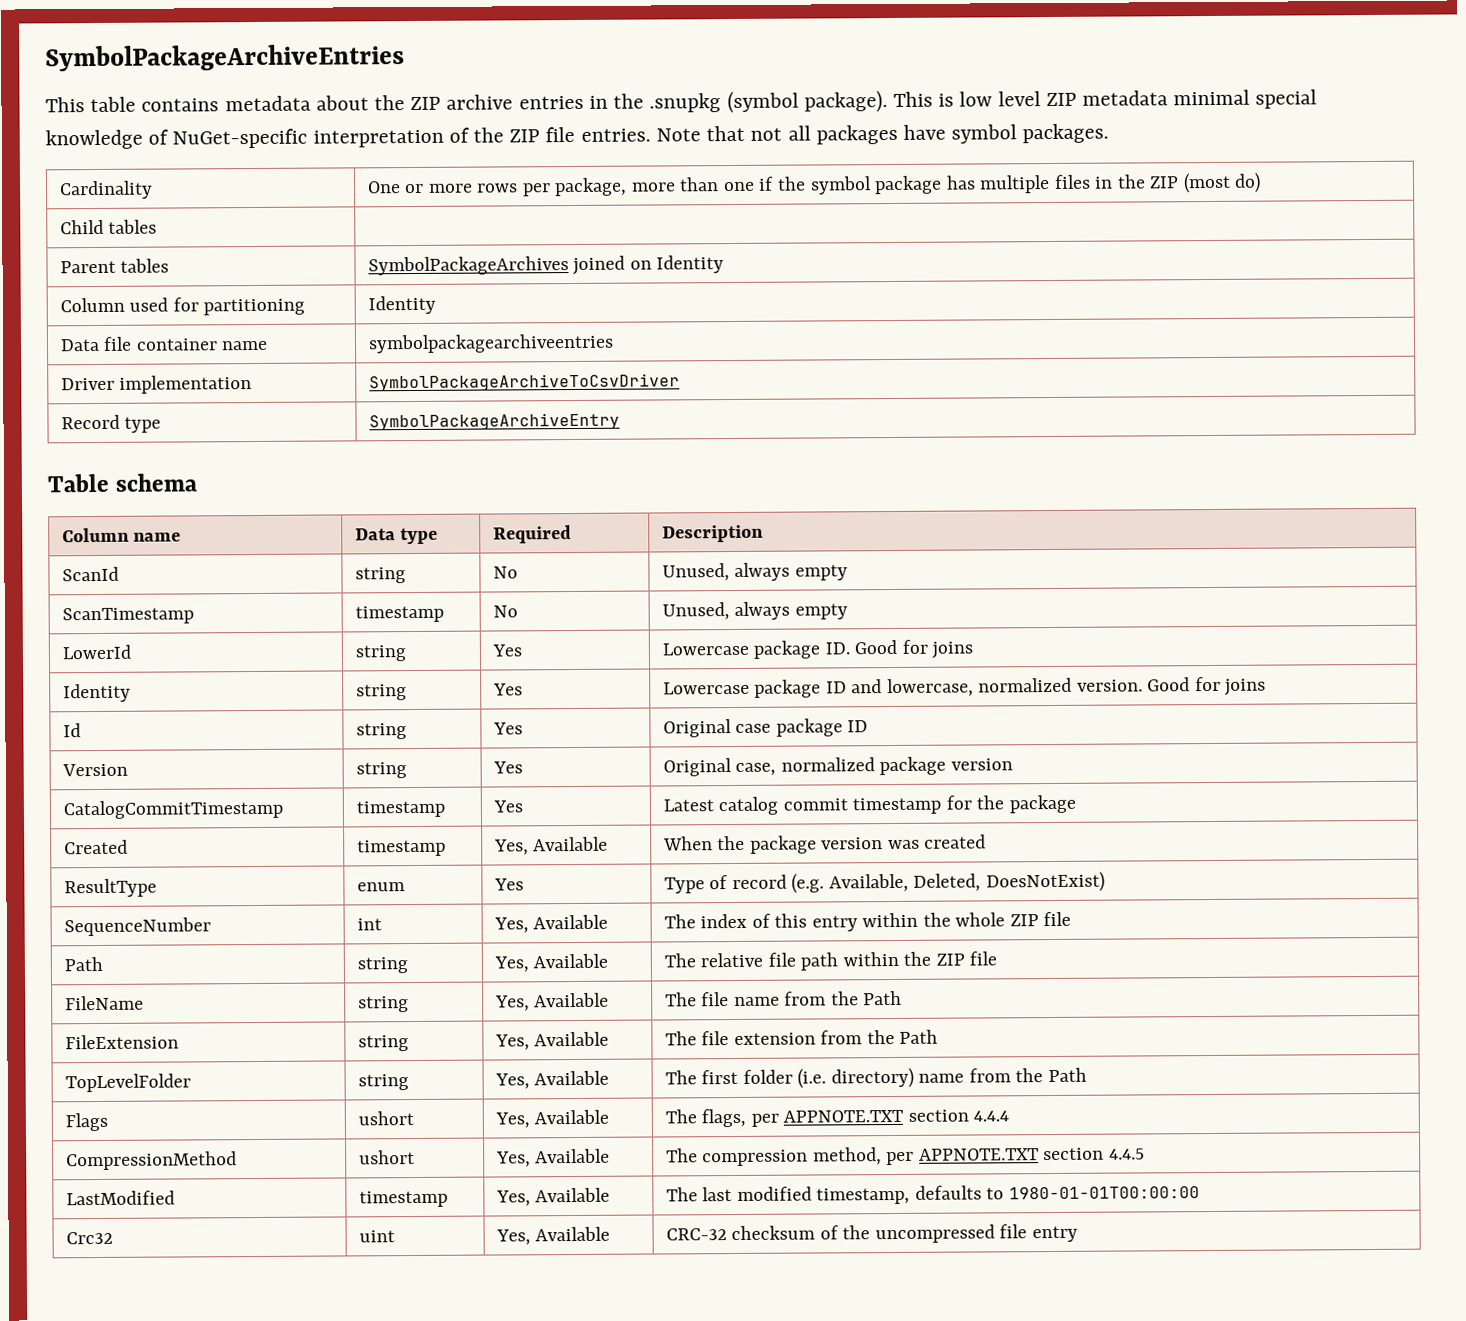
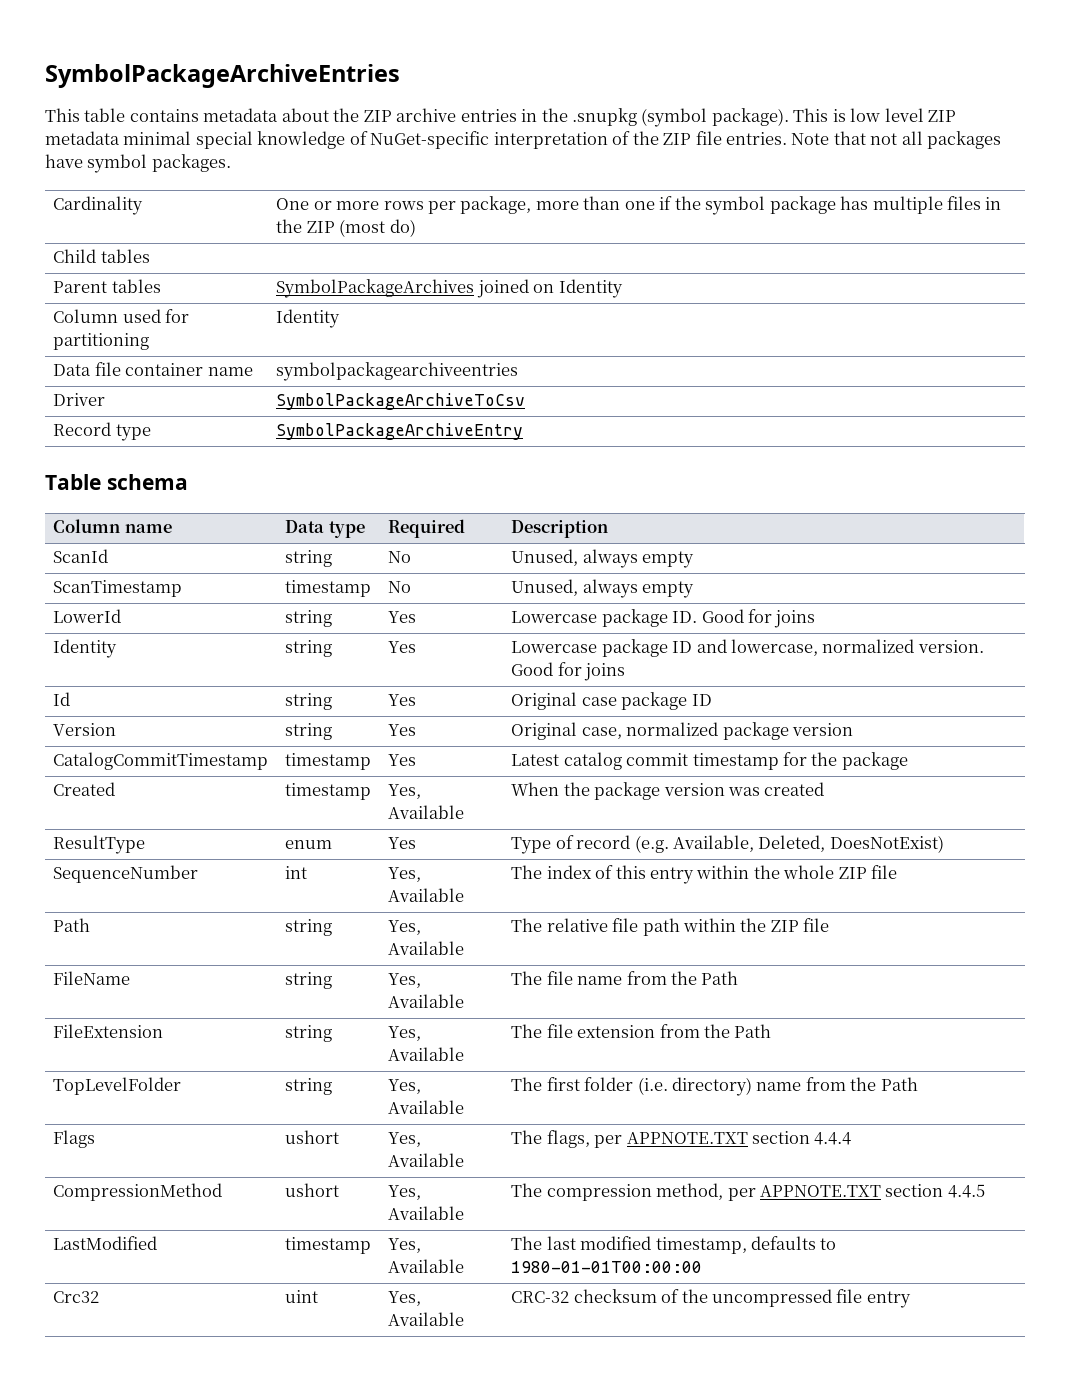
- Driver implementation | SymbolPackageArchiveToCsvDriver
+ Driver | SymbolPackageArchiveToCsv

